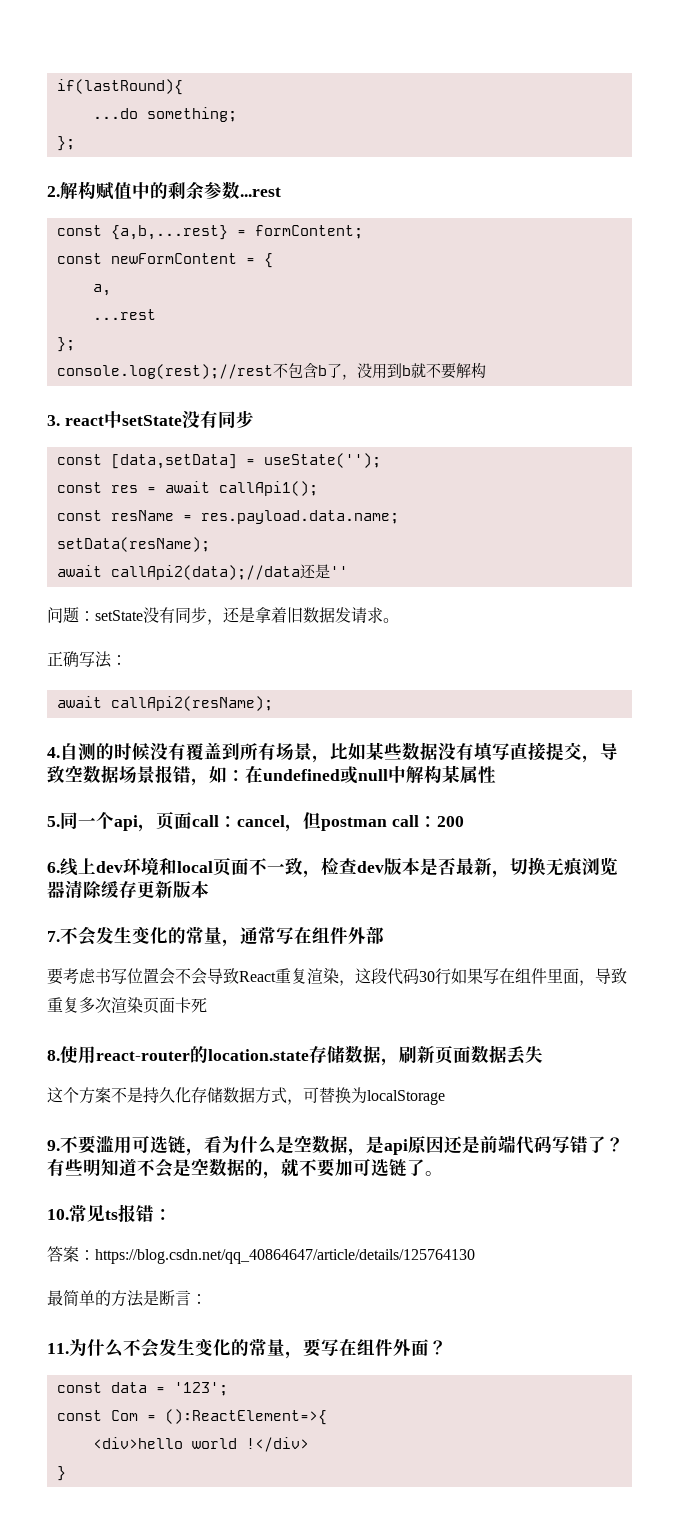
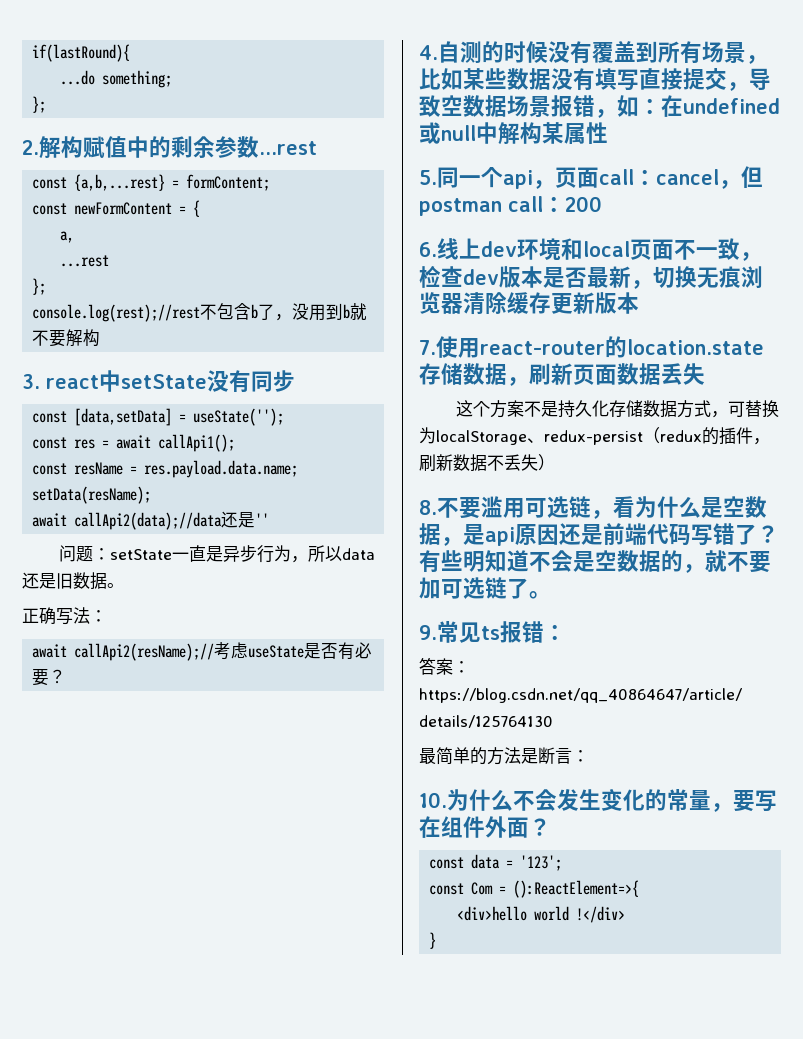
- 问题：setState没有同步，还是拿着旧数据发请求。
+ 问题：setState一直是异步行为，所以data还是旧数据。
  正确写法：
- await callApi2(resName);
+ await callApi2(resName);//考虑useState是否有必要？
- 7.不会发生变化的常量，通常写在组件外部
- 要考虑书写位置会不会导致React重复渲染，这段代码30行如果写在组件里面，导致重复多次渲染页面卡死
- 8.使用react-router的location.state存储数据，刷新页面数据丢失
+ 7.使用react-router的location.state存储数据，刷新页面数据丢失
- 这个方案不是持久化存储数据方式，可替换为localStorage
- 9.不要滥用可选链，看为什么是空数据，是api原因还是前端代码写错了？
+ 这个方案不是持久化存储数据方式，可替换为localStorage、redux-persist（redux的插件，刷新数据不丢失）
+ 8.不要滥用可选链，看为什么是空数据，是api原因还是前端代码写错了？
- 10.常见ts报错：
+ 9.常见ts报错：
- 11.为什么不会发生变化的常量，要写在组件外面？
+ 10.为什么不会发生变化的常量，要写在组件外面？

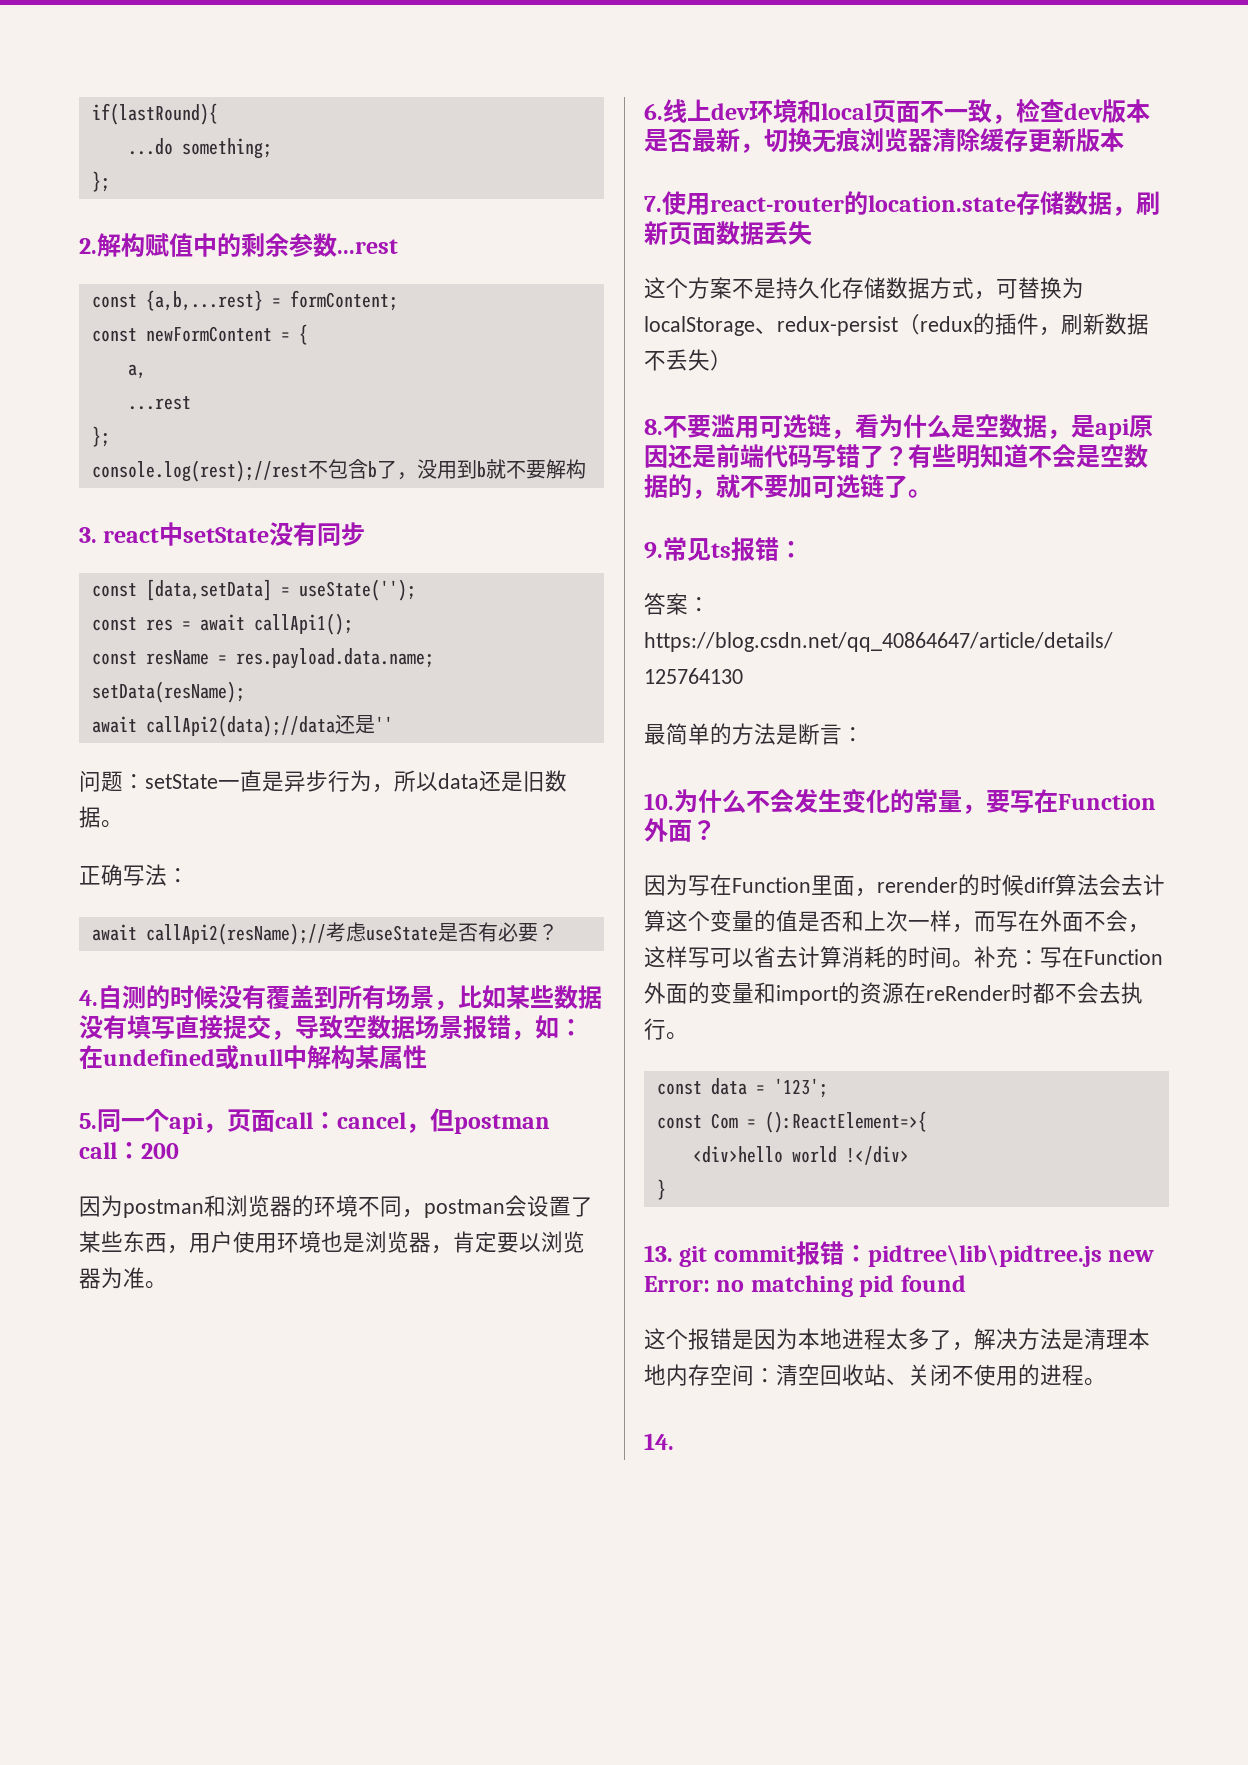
+ 因为postman和浏览器的环境不同，postman会设置了某些东西，用户使用环境也是浏览器，肯定要以浏览器为准。
- 10.为什么不会发生变化的常量，要写在组件外面？
+ 10.为什么不会发生变化的常量，要写在Function外面？
+ 因为写在Function里面，rerender的时候diff算法会去计算这个变量的值是否和上次一样，而写在外面不会，这样写可以省去计算消耗的时间。补充：写在Function外面的变量和import的资源在reRender时都不会去执行。
+ 13. git commit报错：pidtree\lib\pidtree.js new Error: no matching pid found
+ 这个报错是因为本地进程太多了，解决方法是清理本地内存空间：清空回收站、关闭不使用的进程。
+ 14.

